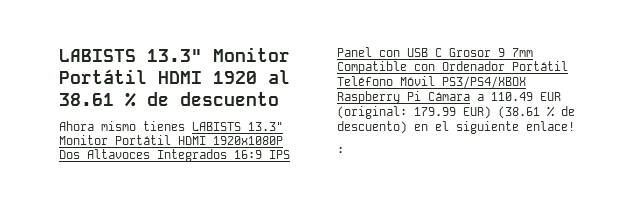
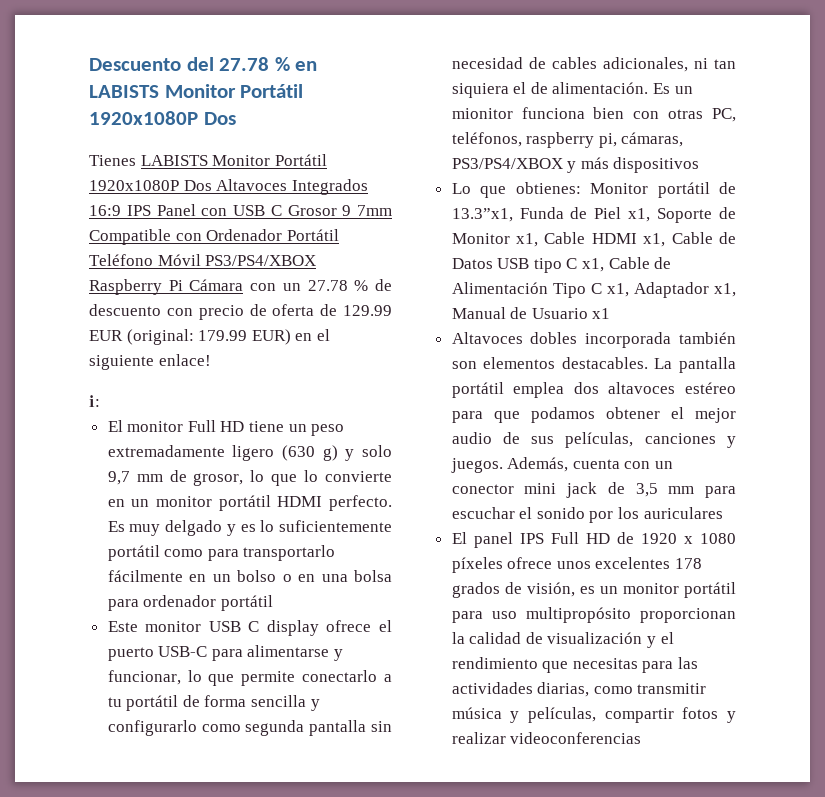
- LABISTS 13.3" Monitor Portátil HDMI 1920 al 38.61 % de descuento
- Ahora mismo tienes LABISTS 13.3" Monitor Portátil HDMI 1920x1080P Dos Altavoces Integrados 16:9 IPS Panel con USB C Grosor 9 7mm Compatible con Ordenador Portátil Teléfono Móvil PS3/PS4/XBOX Raspberry Pi Cámara a 110.49 EUR (original: 179.99 EUR) (38.61 % de descuento) en el siguiente enlace!
- :
+ Descuento del 27.78 % en LABISTS Monitor Portátil 1920x1080P Dos
+ Tienes LABISTS Monitor Portátil 1920x1080P Dos Altavoces Integrados 16:9 IPS Panel con USB C Grosor 9 7mm Compatible con Ordenador Portátil Teléfono Móvil PS3/PS4/XBOX Raspberry Pi Cámara con un 27.78 % de descuento con precio de oferta de 129.99 EUR (original: 179.99 EUR) en el siguiente enlace!
+ ℹ:
+ El monitor Full HD tiene un peso extremadamente ligero (630 g) y solo 9,7 mm de grosor, lo que lo convierte en un monitor portátil HDMI perfecto. Es muy delgado y es lo suficientemente portátil como para transportarlo fácilmente en un bolso o en una bolsa para ordenador portátil
+ Este monitor USB C display ofrece el puerto USB-C para alimentarse y funcionar, lo que permite conectarlo a tu portátil de forma sencilla y configurarlo como segunda pantalla sin necesidad de cables adicionales, ni tan siquiera el de alimentación. Es un mionitor funciona bien con otras PC, teléfonos, raspberry pi, cámaras, PS3/PS4/XBOX y más dispositivos
+ Lo que obtienes: Monitor portátil de 13.3”x1, Funda de Piel x1, Soporte de Monitor x1, Cable HDMI x1, Cable de Datos USB tipo C x1, Cable de Alimentación Tipo C x1, Adaptador x1, Manual de Usuario x1
+ Altavoces dobles incorporada también son elementos destacables. La pantalla portátil emplea dos altavoces estéreo para que podamos obtener el mejor audio de sus películas, canciones y juegos. Además, cuenta con un conector mini jack de 3,5 mm para escuchar el sonido por los auriculares
+ El panel IPS Full HD de 1920 x 1080 píxeles ofrece unos excelentes 178 grados de visión, es un monitor portátil para uso multipropósito proporcionan la calidad de visualización y el rendimiento que necesitas para las actividades diarias, como transmitir música y películas, compartir fotos y realizar videoconferencias

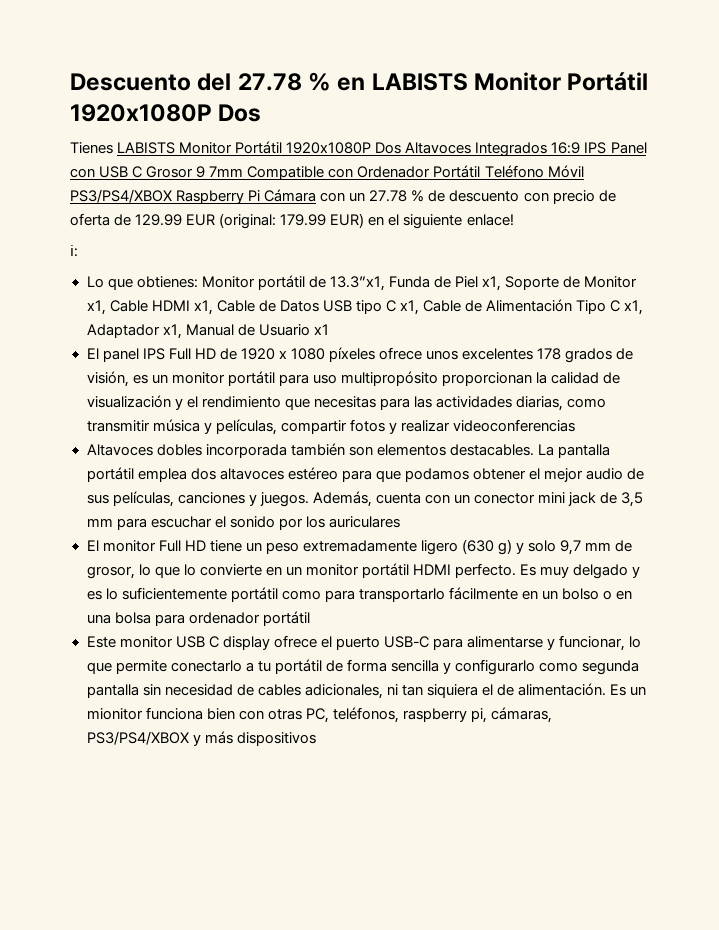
+ Lo que obtienes: Monitor portátil de 13.3”x1, Funda de Piel x1, Soporte de Monitor x1, Cable HDMI x1, Cable de Datos USB tipo C x1, Cable de Alimentación Tipo C x1, Adaptador x1, Manual de Usuario x1
+ El panel IPS Full HD de 1920 x 1080 píxeles ofrece unos excelentes 178 grados de visión, es un monitor portátil para uso multipropósito proporcionan la calidad de visualización y el rendimiento que necesitas para las actividades diarias, como transmitir música y películas, compartir fotos y realizar videoconferencias
+ Altavoces dobles incorporada también son elementos destacables. La pantalla portátil emplea dos altavoces estéreo para que podamos obtener el mejor audio de sus películas, canciones y juegos. Además, cuenta con un conector mini jack de 3,5 mm para escuchar el sonido por los auriculares
- Lo que obtienes: Monitor portátil de 13.3”x1, Funda de Piel x1, Soporte de Monitor x1, Cable HDMI x1, Cable de Datos USB tipo C x1, Cable de Alimentación Tipo C x1, Adaptador x1, Manual de Usuario x1
- Altavoces dobles incorporada también son elementos destacables. La pantalla portátil emplea dos altavoces estéreo para que podamos obtener el mejor audio de sus películas, canciones y juegos. Además, cuenta con un conector mini jack de 3,5 mm para escuchar el sonido por los auriculares
- El panel IPS Full HD de 1920 x 1080 píxeles ofrece unos excelentes 178 grados de visión, es un monitor portátil para uso multipropósito proporcionan la calidad de visualización y el rendimiento que necesitas para las actividades diarias, como transmitir música y películas, compartir fotos y realizar videoconferencias

